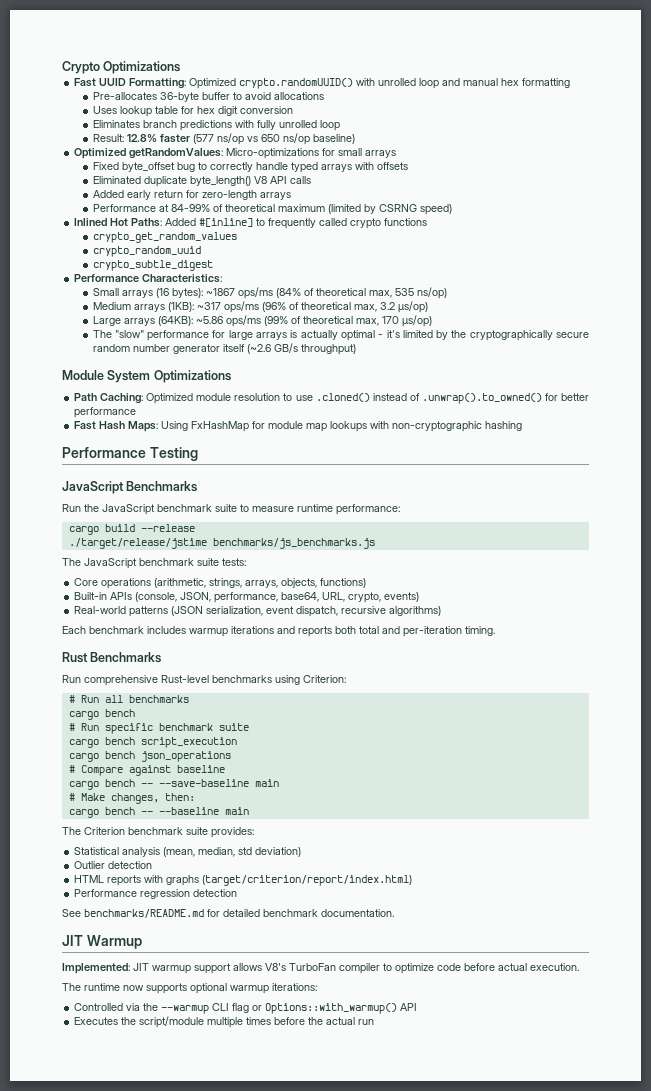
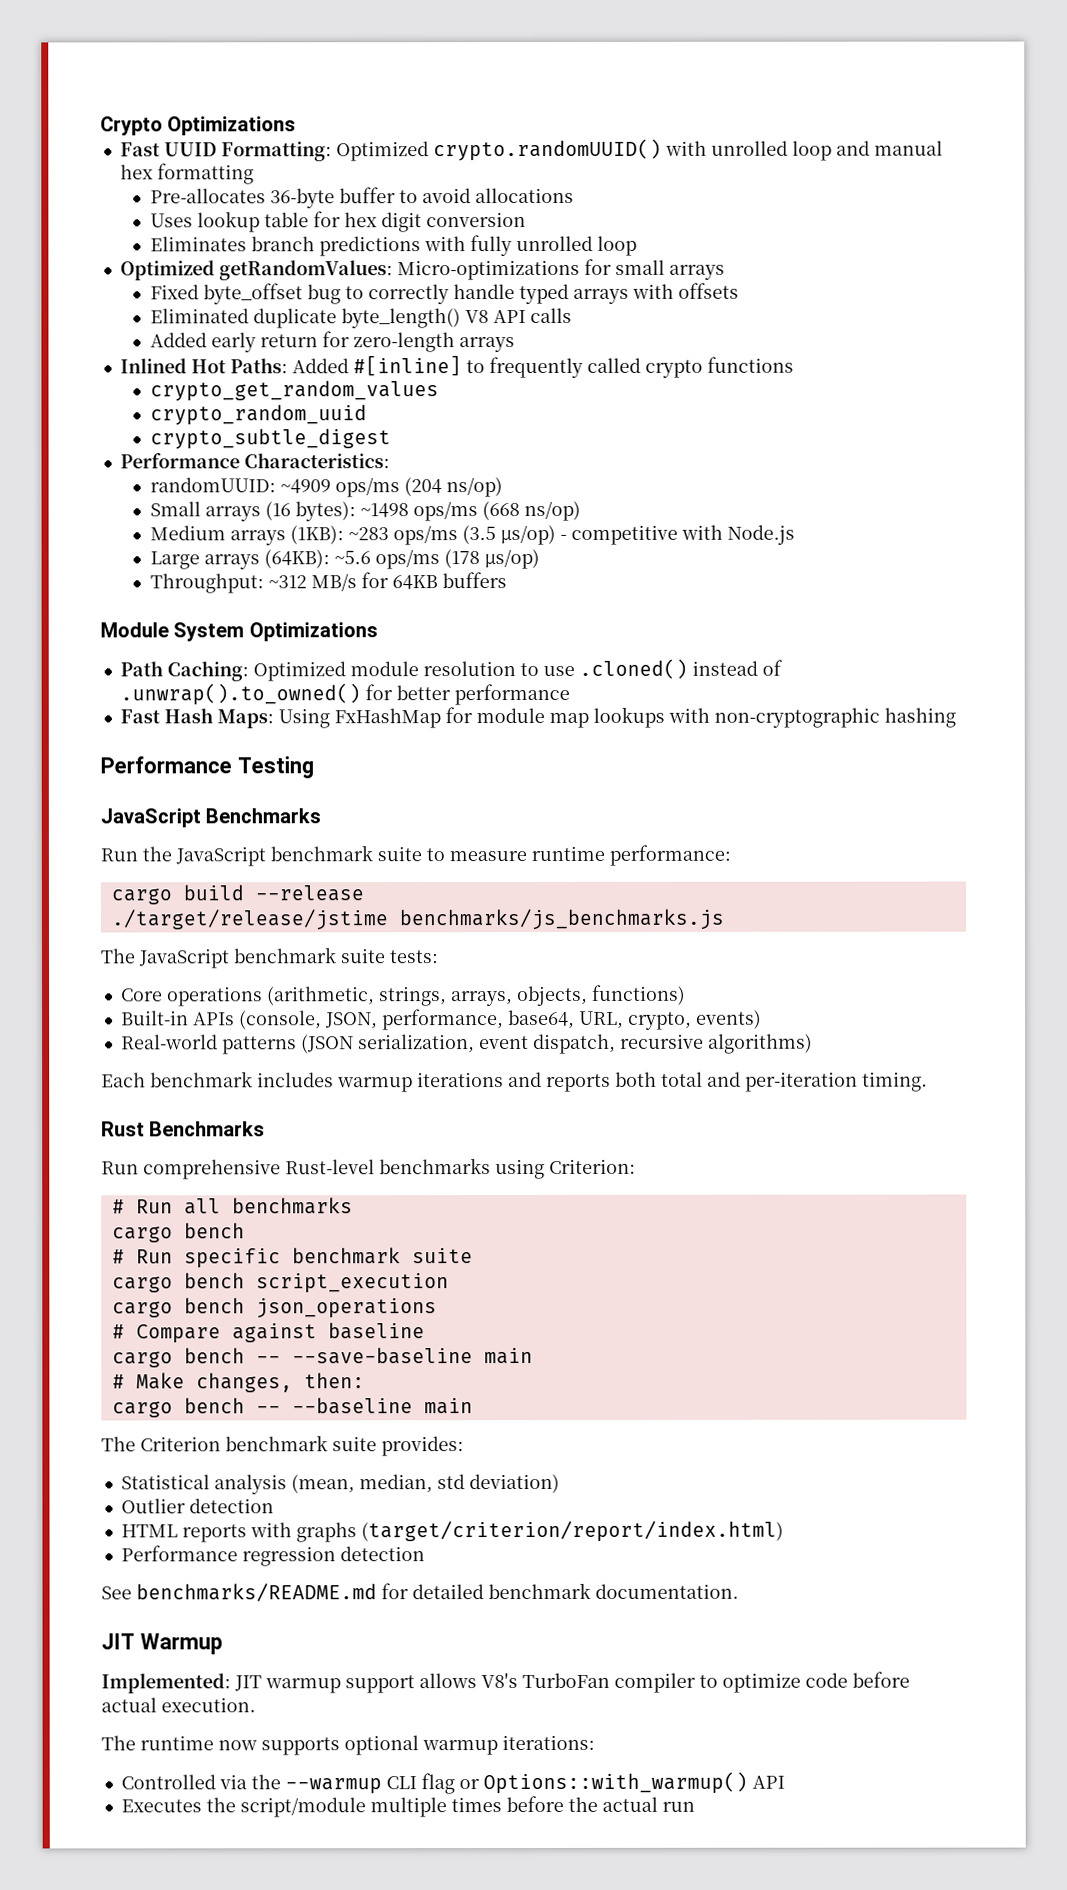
- Result: 12.8% faster (577 ns/op vs 650 ns/op baseline)
- Performance at 84-99% of theoretical maximum (limited by CSRNG speed)
+ randomUUID: ~4909 ops/ms (204 ns/op)
- Small arrays (16 bytes): ~1867 ops/ms (84% of theoretical max, 535 ns/op)
- Medium arrays (1KB): ~317 ops/ms (96% of theoretical max, 3.2 µs/op)
- Large arrays (64KB): ~5.86 ops/ms (99% of theoretical max, 170 µs/op)
- The "slow" performance for large arrays is actually optimal - it's limited by the cryptographically secure random number generator itself (~2.6 GB/s throughput)
+ Small arrays (16 bytes): ~1498 ops/ms (668 ns/op)
+ Medium arrays (1KB): ~283 ops/ms (3.5 µs/op) - competitive with Node.js
+ Large arrays (64KB): ~5.6 ops/ms (178 µs/op)
+ Throughput: ~312 MB/s for 64KB buffers

